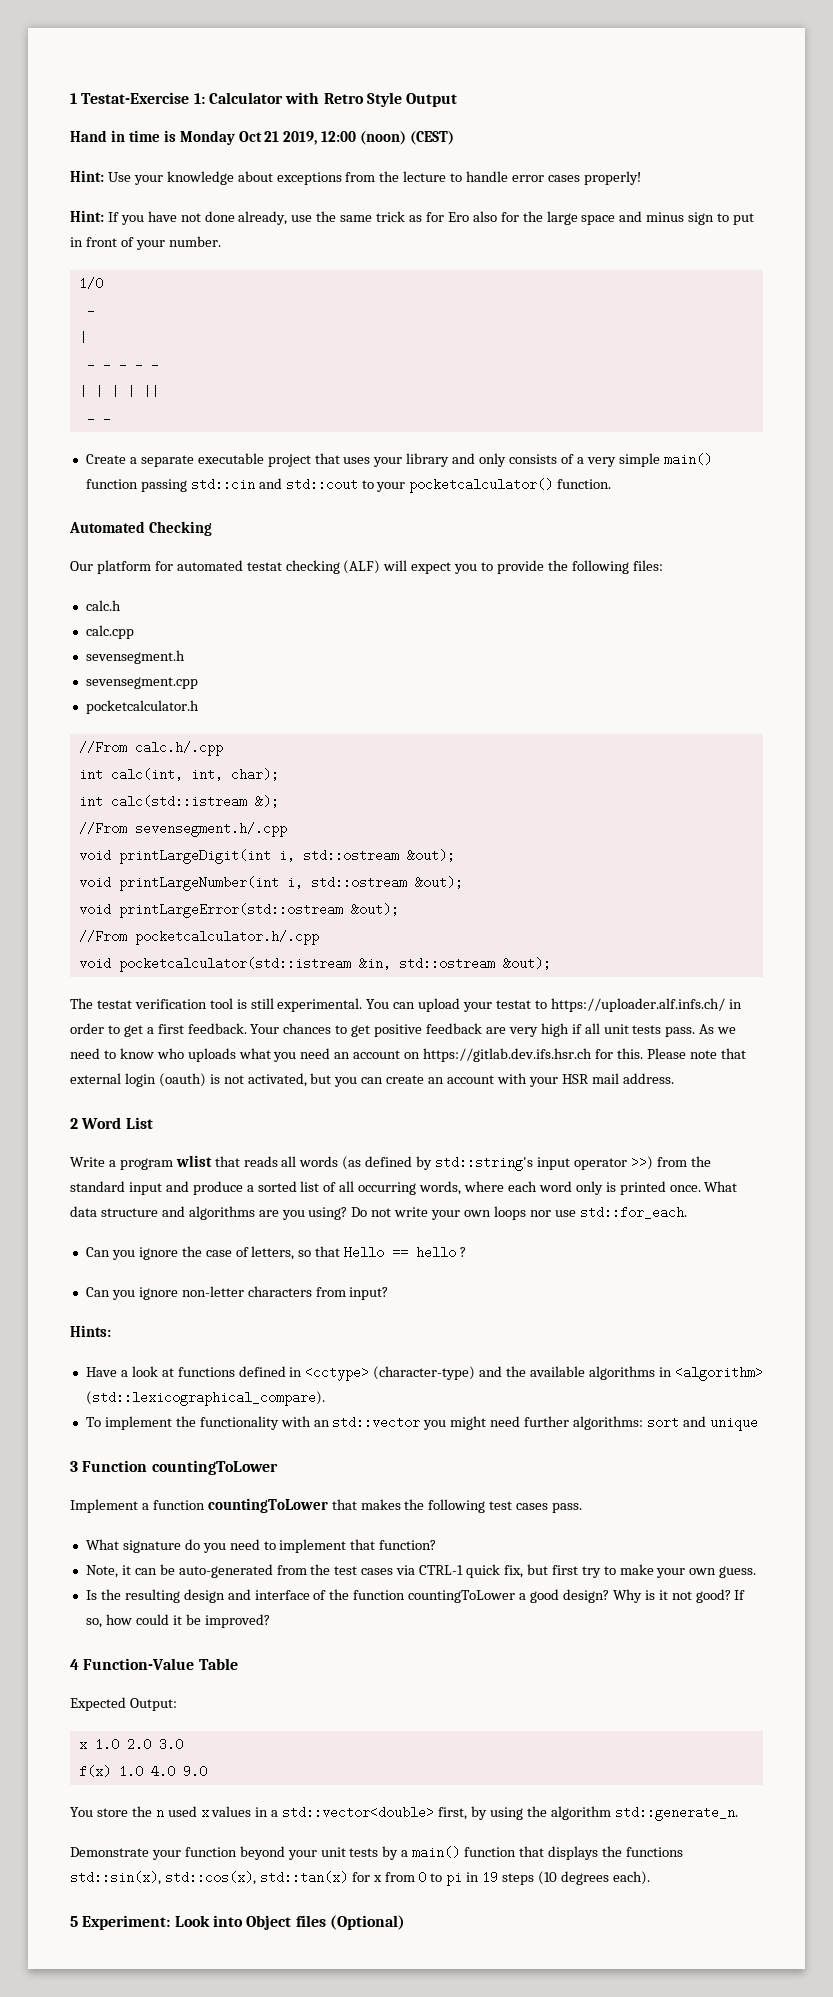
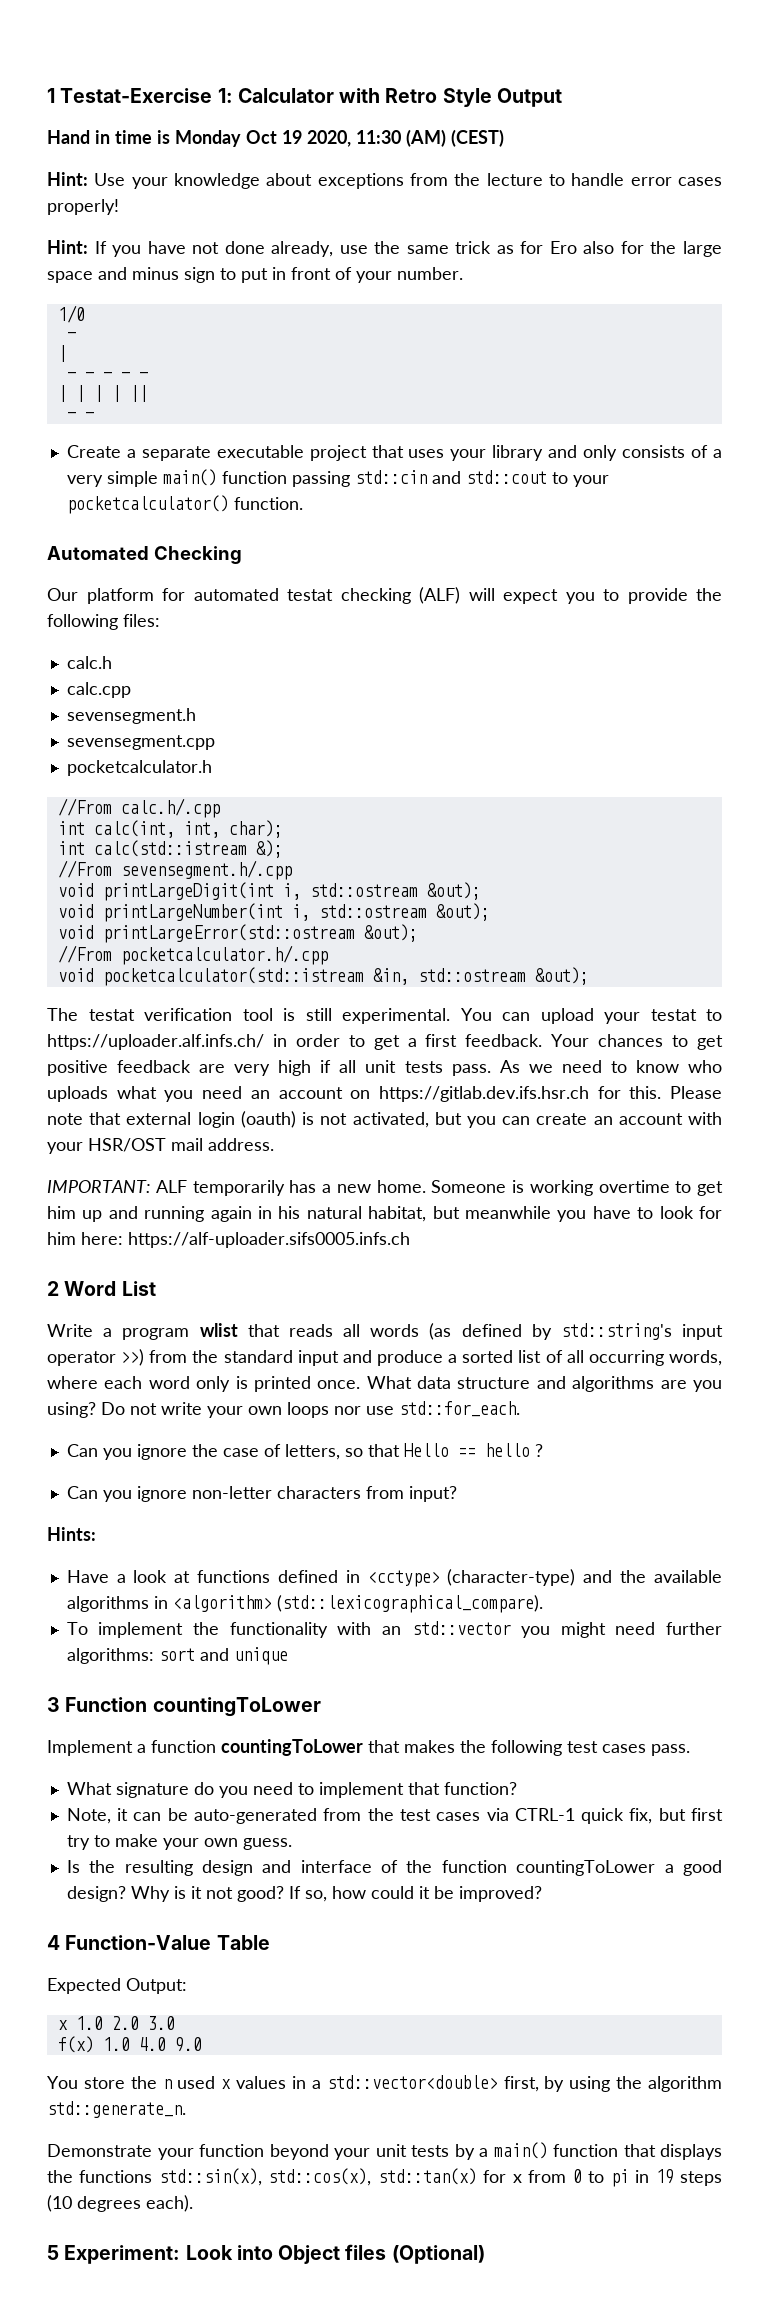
- Hand in time is Monday Oct 21 2019, 12:00 (noon) (CEST)
+ Hand in time is Monday Oct 19 2020, 11:30 (AM) (CEST)
- Please note that external login (oauth) is not activated, but you can create an account with your HSR mail address.
+ Please note that external login (oauth) is not activated, but you can create an account with your HSR/OST mail address.
+ IMPORTANT: ALF temporarily has a new home. Someone is working overtime to get him up and running again in his natural habitat, but meanwhile you have to look for him here: https://alf-uploader.sifs0005.infs.ch

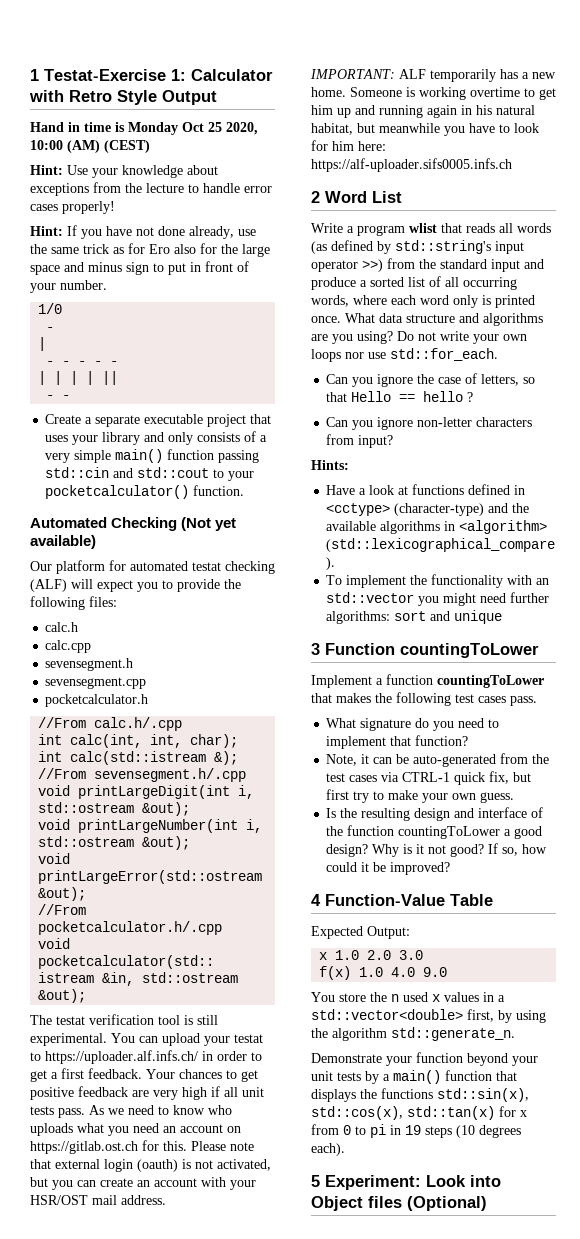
- Hand in time is Monday Oct 19 2020, 11:30 (AM) (CEST)
+ Hand in time is Monday Oct 25 2020, 10:00 (AM) (CEST)
- Automated Checking
+ Automated Checking (Not yet available)
- As we need to know who uploads what you need an account on https://gitlab.dev.ifs.hsr.ch for this.
+ As we need to know who uploads what you need an account on https://gitlab.ost.ch for this.

